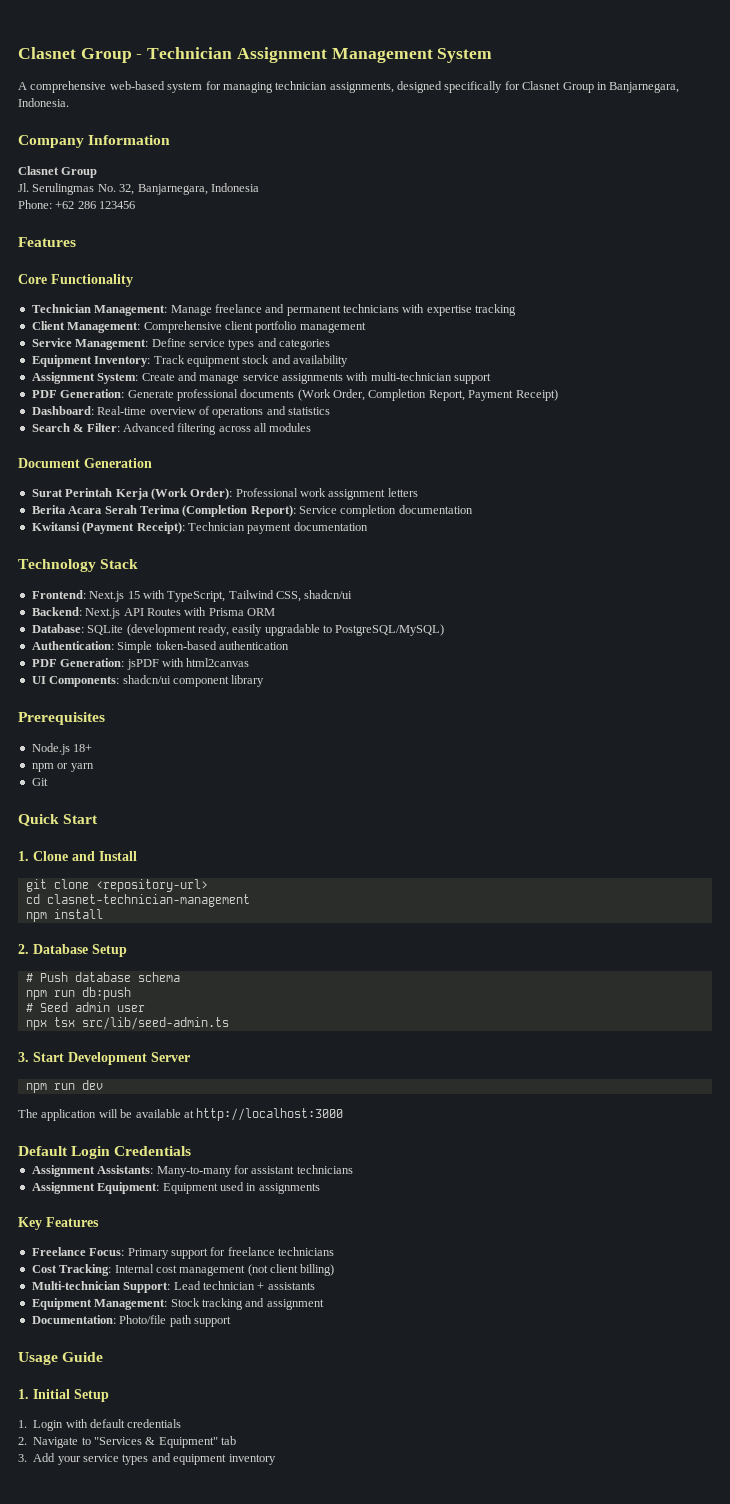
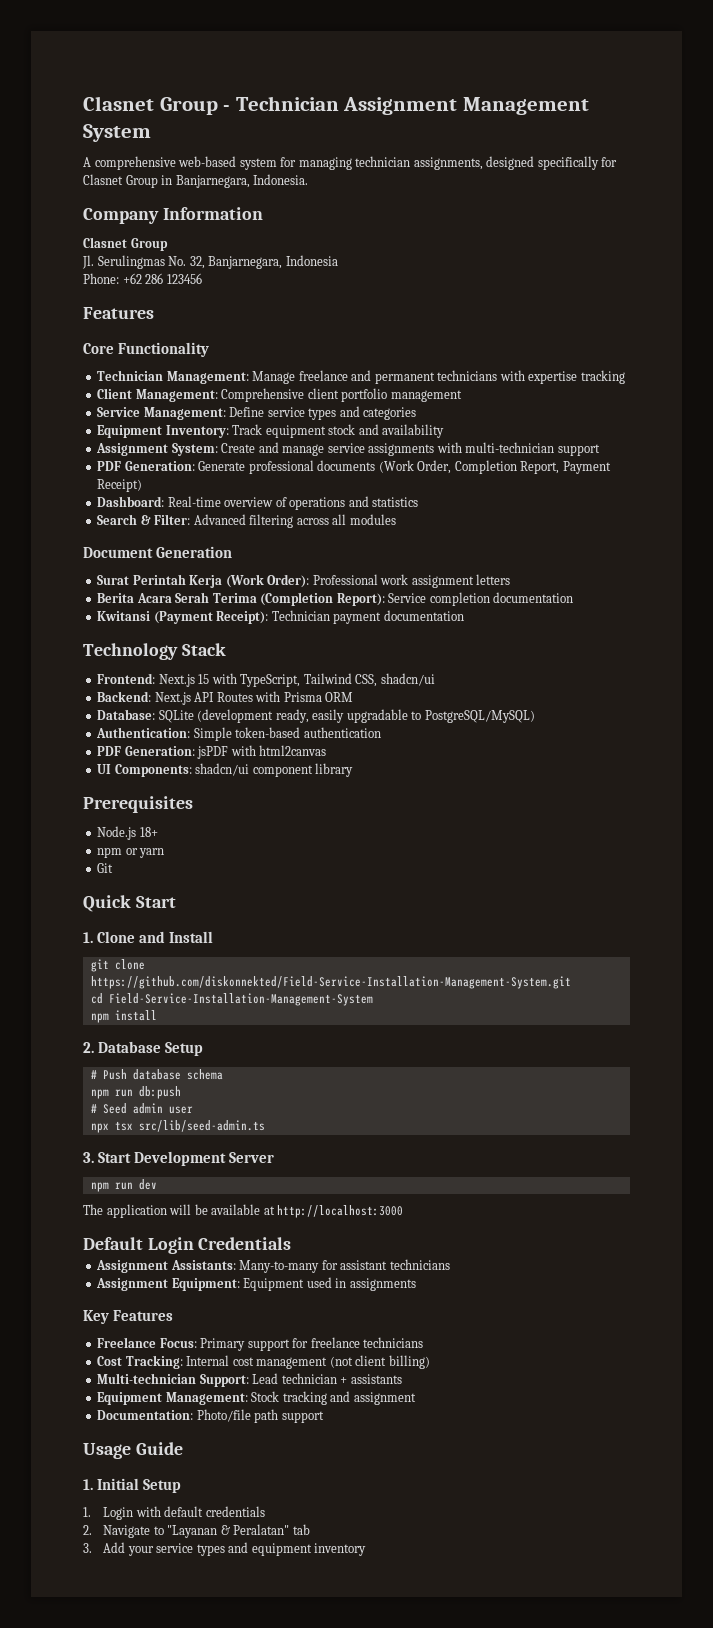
- git clone <repository-url>
+ git clone https://github.com/diskonnekted/Field-Service-Installation-Management-System.git
- cd clasnet-technician-management
+ cd Field-Service-Installation-Management-System
- 2. Navigate to "Services & Equipment" tab
+ 2. Navigate to "Layanan & Peralatan" tab

